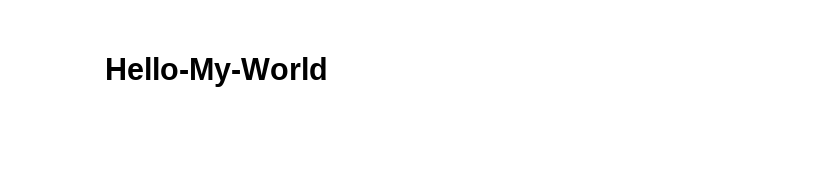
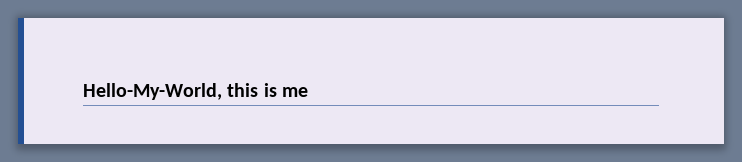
- Hello-My-World
+ Hello-My-World, this is me

